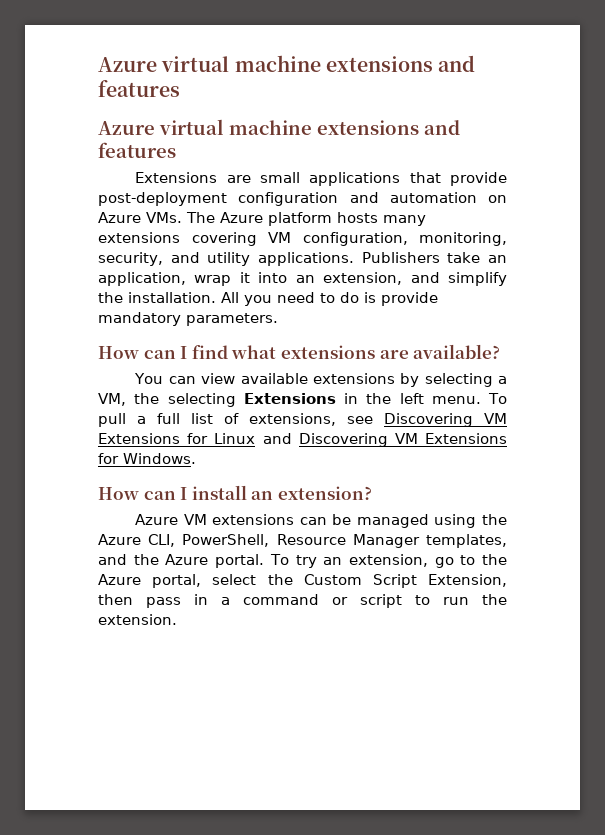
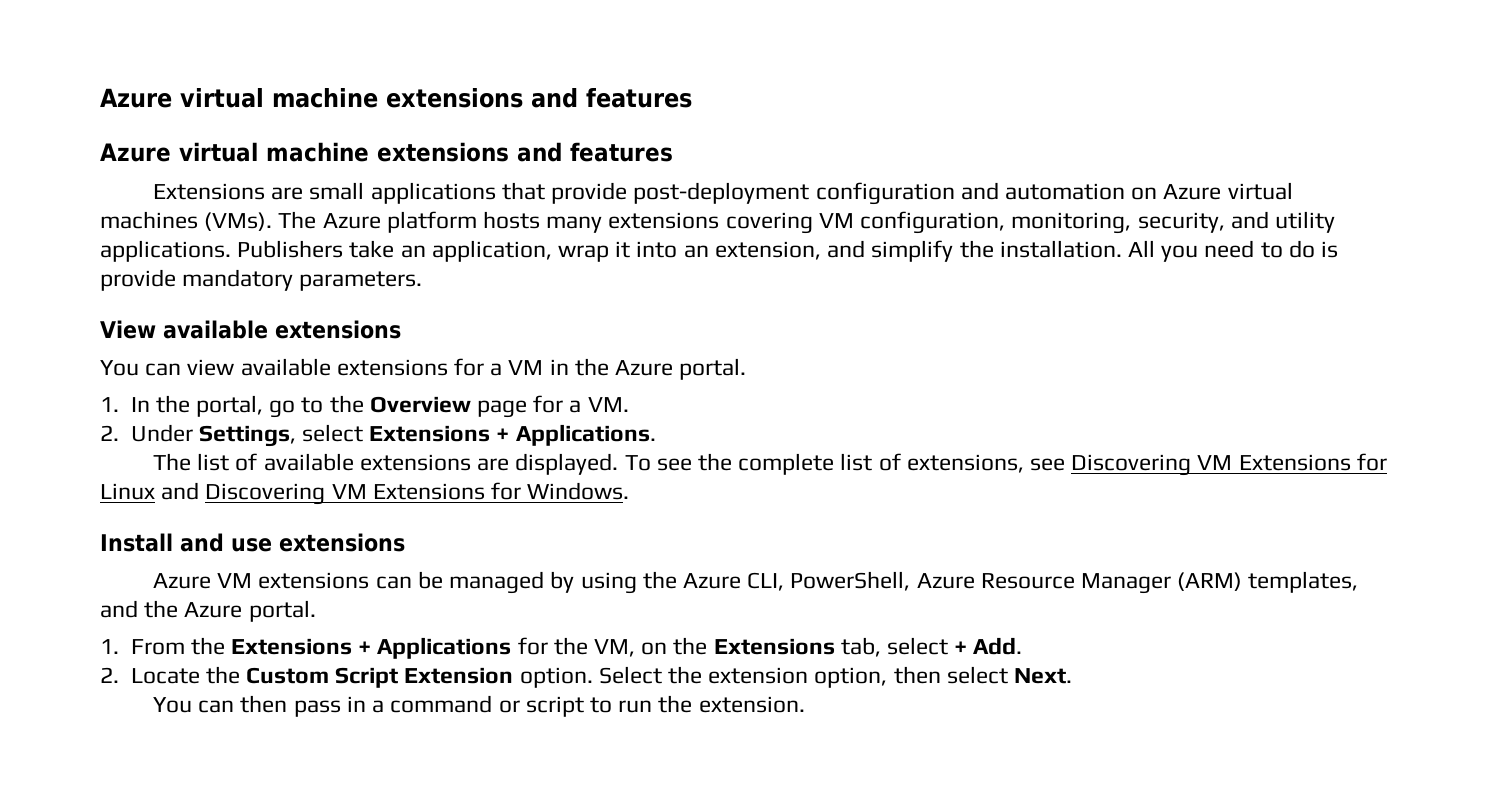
- Extensions are small applications that provide post-deployment configuration and automation on Azure VMs. The Azure platform hosts many extensions covering VM configuration, monitoring, security, and utility applications.
+ Extensions are small applications that provide post-deployment configuration and automation on Azure virtual machines (VMs). The Azure platform hosts many extensions covering VM configuration, monitoring, security, and utility applications.
- How can I find what extensions are available?
+ View available extensions
- You can view available extensions by selecting a VM, the selecting Extensions in the left menu. To pull a full list of extensions, see Discovering VM Extensions for Linux and Discovering VM Extensions for Windows.
+ You can view available extensions for a VM in the Azure portal.
+ 1. In the portal, go to the Overview page for a VM.
+ 2. Under Settings, select Extensions + Applications.
+ The list of available extensions are displayed. To see the complete list of extensions, see Discovering VM Extensions for Linux and Discovering VM Extensions for Windows.
- How can I install an extension?
+ Install and use extensions
- Azure VM extensions can be managed using the Azure CLI, PowerShell, Resource Manager templates, and the Azure portal. To try an extension, go to the Azure portal, select the Custom Script Extension, then pass in a command or script to run the extension.
+ Azure VM extensions can be managed by using the Azure CLI, PowerShell, Azure Resource Manager (ARM) templates, and the Azure portal.
+ 1. From the Extensions + Applications for the VM, on the Extensions tab, select + Add.
+ 2. Locate the Custom Script Extension option. Select the extension option, then select Next.
+ You can then pass in a command or script to run the extension.

